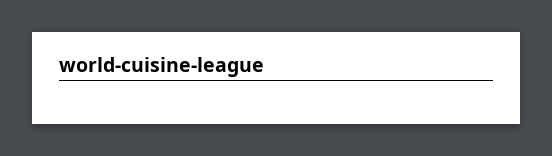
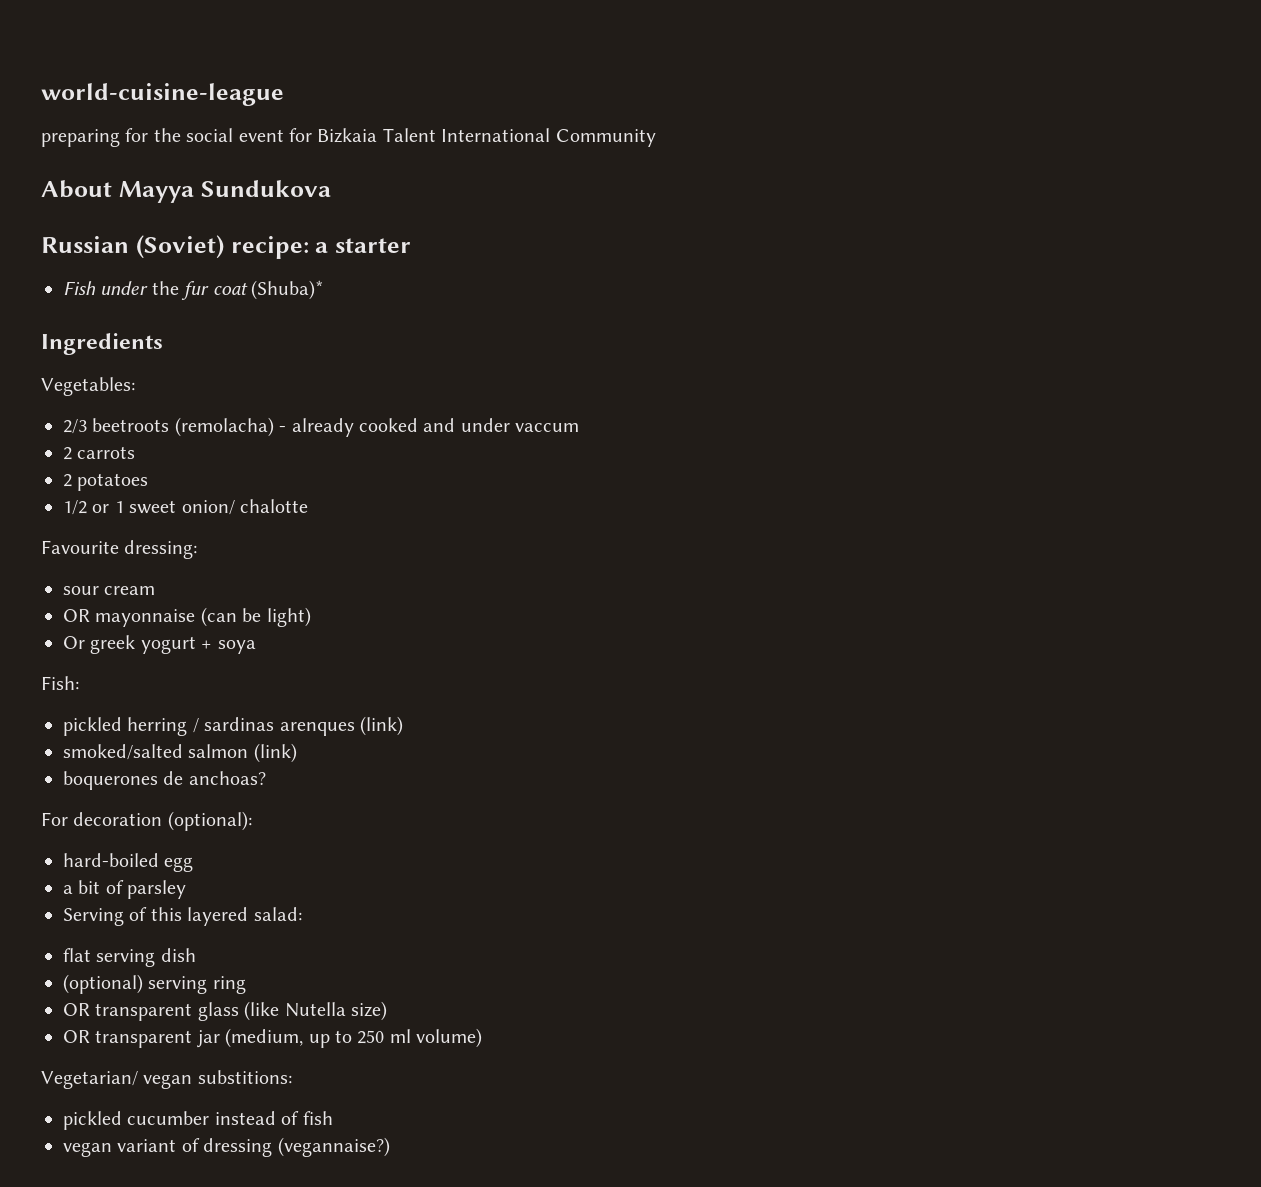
+ preparing for the social event for Bizkaia Talent International Community
+ About Mayya Sundukova
+ Russian (Soviet) recipe: a starter
+ Fish under the fur coat (Shuba)*
+ Ingredients
+ Vegetables:
+ 2/3 beetroots (remolacha) - already cooked and under vaccum
+ 2 carrots
+ 2 potatoes
+ 1/2 or 1 sweet onion/ chalotte
+ Favourite dressing:
+ sour cream
+ OR mayonnaise (can be light)
+ Or greek yogurt + soya
+ Fish:
+ pickled herring / sardinas arenques (link)
+ smoked/salted salmon (link)
+ boquerones de anchoas?
+ For decoration (optional):
+ hard-boiled egg
+ a bit of parsley
+ Serving of this layered salad:
+ flat serving dish
+ (optional) serving ring
+ OR transparent glass (like Nutella size)
+ OR transparent jar (medium, up to 250 ml volume)
+ Vegetarian/ vegan substitions:
+ pickled cucumber instead of fish
+ vegan variant of dressing (vegannaise?)

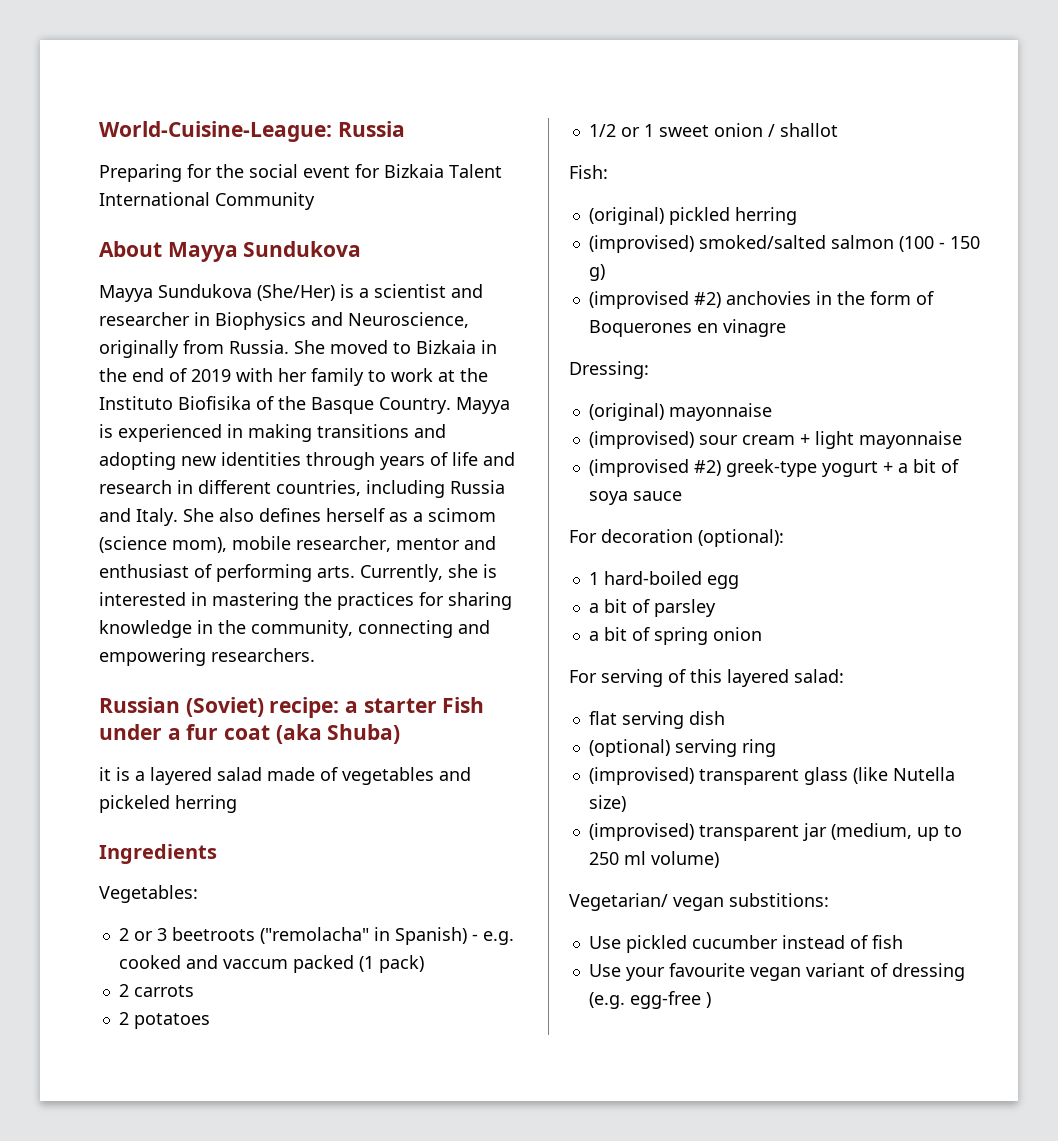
- world-cuisine-league
- preparing for the social event for Bizkaia Talent International Community
+ World-Cuisine-League: Russia
+ Preparing for the social event for Bizkaia Talent International Community
+ Mayya Sundukova (She/Her) is a scientist and researcher in Biophysics and Neuroscience, originally from Russia. She moved to Bizkaia in the end of 2019 with her family to work at the Instituto Biofisika of the Basque Country. Mayya is experienced in making transitions and adopting new identities through years of life and research in different countries, including Russia and Italy. She also defines herself as a scimom (science mom), mobile researcher, mentor and enthusiast of performing arts. Currently, she is interested in mastering the practices for sharing knowledge in the community, connecting and empowering researchers.
- Russian (Soviet) recipe: a starter
- Fish under the fur coat (Shuba)*
+ Russian (Soviet) recipe: a starter Fish under a fur coat (aka Shuba)
+ it is a layered salad made of vegetables and pickeled herring
  Ingredients
  Vegetables:
- 2/3 beetroots (remolacha) - already cooked and under vaccum
+ 2 or 3 beetroots ("remolacha" in Spanish) - e.g. cooked and vaccum packed (1 pack)
- 1/2 or 1 sweet onion/ chalotte
- Favourite dressing:
- sour cream
- OR mayonnaise (can be light)
- Or greek yogurt + soya
+ 1/2 or 1 sweet onion / shallot
- pickled herring / sardinas arenques (link)
- smoked/salted salmon (link)
- boquerones de anchoas?
+ (original) pickled herring
+ (improvised) smoked/salted salmon (100 - 150 g)
+ (improvised #2) anchovies in the form of Boquerones en vinagre
+ Dressing:
+ (original) mayonnaise
+ (improvised) sour cream + light mayonnaise
+ (improvised #2) greek-type yogurt + a bit of soya sauce
- hard-boiled egg
+ 1 hard-boiled egg
- Serving of this layered salad:
+ a bit of spring onion
+ For serving of this layered salad:
- OR transparent glass (like Nutella size)
+ (improvised) transparent glass (like Nutella size)
- OR transparent jar (medium, up to 250 ml volume)
+ (improvised) transparent jar (medium, up to 250 ml volume)
- pickled cucumber instead of fish
+ Use pickled cucumber instead of fish
- vegan variant of dressing (vegannaise?)
+ Use your favourite vegan variant of dressing (e.g. egg-free )

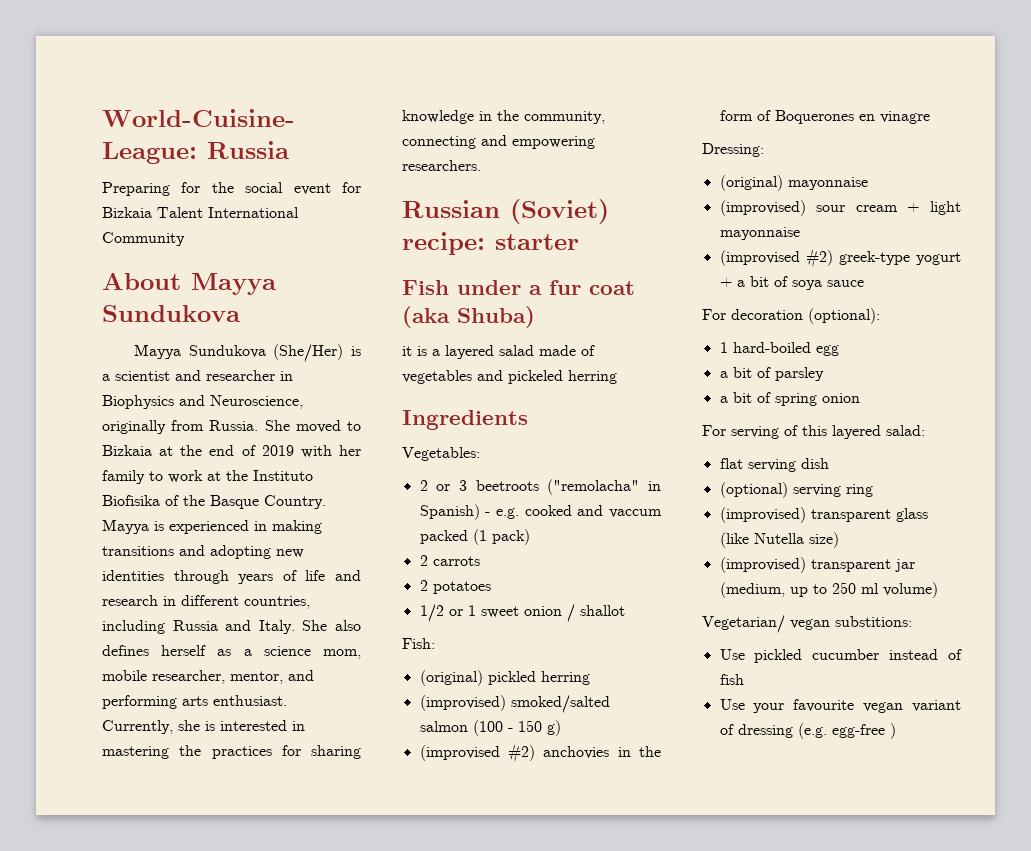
- She moved to Bizkaia in the end of 2019 with her family to work at the Instituto Biofisika of the Basque Country.
+ She moved to Bizkaia at the end of 2019 with her family to work at the Instituto Biofisika of the Basque Country.
- She also defines herself as a scimom (science mom), mobile researcher, mentor and enthusiast of performing arts. Currently, she is interested in mastering the practices for sharing knowledge in the community, connecting and empowering researchers.
+ She also defines herself as a science mom, mobile researcher, mentor, and performing arts enthusiast. Currently, she is interested in mastering the practices for sharing knowledge in the community, connecting and empowering researchers.
- Russian (Soviet) recipe: a starter Fish under a fur coat (aka Shuba)
+ Russian (Soviet) recipe: starter
+ Fish under a fur coat (aka Shuba)

